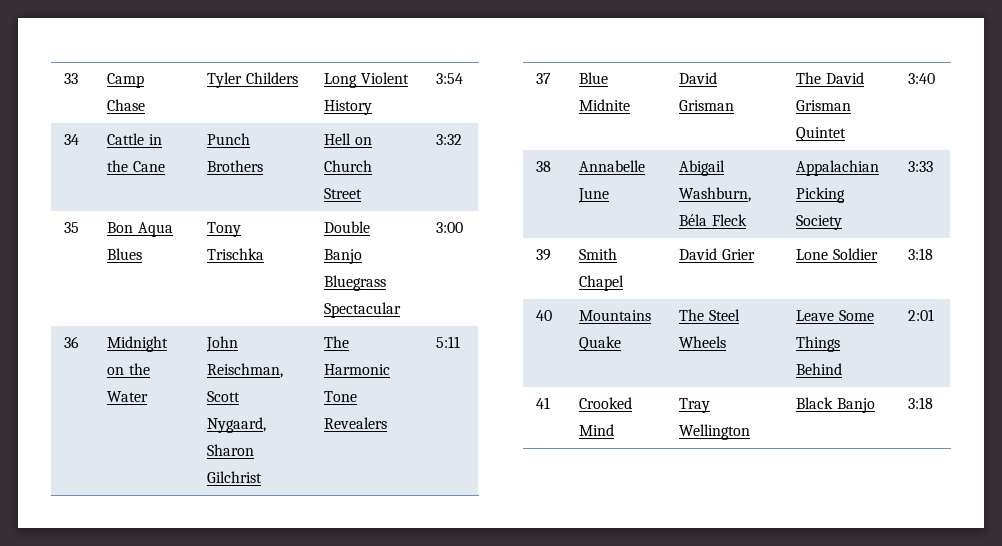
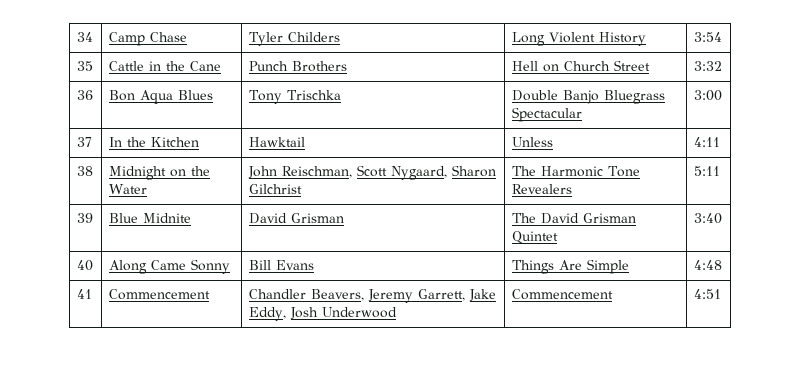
- 33 | Camp Chase | Tyler Childers | Long Violent History | 3:54
+ 34 | Camp Chase | Tyler Childers | Long Violent History | 3:54
- 34 | Cattle in the Cane | Punch Brothers | Hell on Church Street | 3:32
+ 35 | Cattle in the Cane | Punch Brothers | Hell on Church Street | 3:32
- 35 | Bon Aqua Blues | Tony Trischka | Double Banjo Bluegrass Spectacular | 3:00
+ 36 | Bon Aqua Blues | Tony Trischka | Double Banjo Bluegrass Spectacular | 3:00
- 36 | Midnight on the Water | John Reischman, Scott Nygaard, Sharon Gilchrist | The Harmonic Tone Revealers | 5:11
+ 37 | In the Kitchen | Hawktail | Unless | 4:11
+ 38 | Midnight on the Water | John Reischman, Scott Nygaard, Sharon Gilchrist | The Harmonic Tone Revealers | 5:11
- 37 | Blue Midnite | David Grisman | The David Grisman Quintet | 3:40
+ 39 | Blue Midnite | David Grisman | The David Grisman Quintet | 3:40
- 38 | Annabelle June | Abigail Washburn, Béla Fleck | Appalachian Picking Society | 3:33
- 39 | Smith Chapel | David Grier | Lone Soldier | 3:18
- 40 | Mountains Quake | The Steel Wheels | Leave Some Things Behind | 2:01
- 41 | Crooked Mind | Tray Wellington | Black Banjo | 3:18
+ 40 | Along Came Sonny | Bill Evans | Things Are Simple | 4:48
+ 41 | Commencement | Chandler Beavers, Jeremy Garrett, Jake Eddy, Josh Underwood | Commencement | 4:51

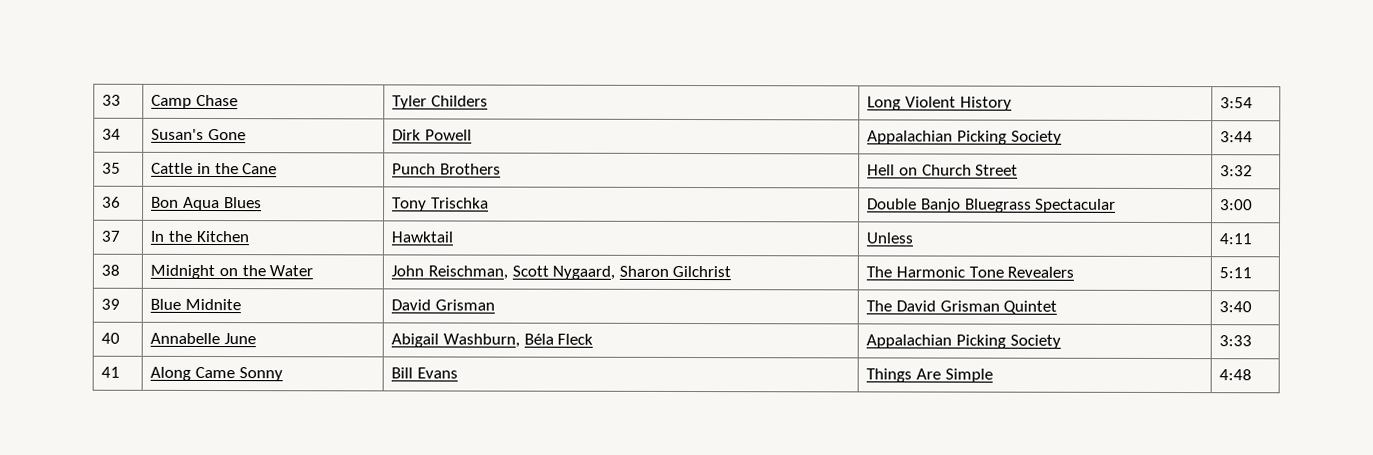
- 34 | Camp Chase | Tyler Childers | Long Violent History | 3:54
+ 33 | Camp Chase | Tyler Childers | Long Violent History | 3:54
+ 34 | Susan's Gone | Dirk Powell | Appalachian Picking Society | 3:44
- 40 | Along Came Sonny | Bill Evans | Things Are Simple | 4:48
+ 40 | Annabelle June | Abigail Washburn, Béla Fleck | Appalachian Picking Society | 3:33
+ 41 | Along Came Sonny | Bill Evans | Things Are Simple | 4:48
- 41 | Commencement | Chandler Beavers, Jeremy Garrett, Jake Eddy, Josh Underwood | Commencement | 4:51

